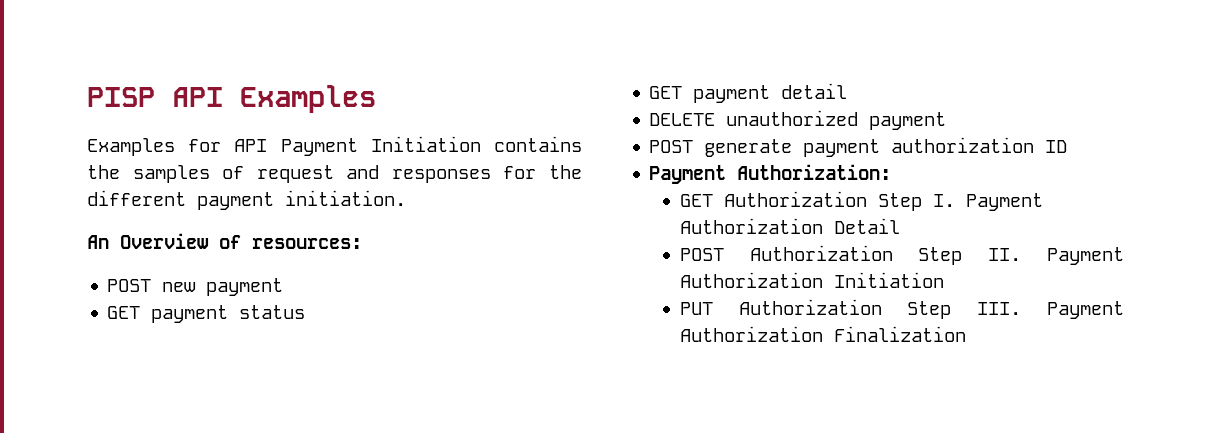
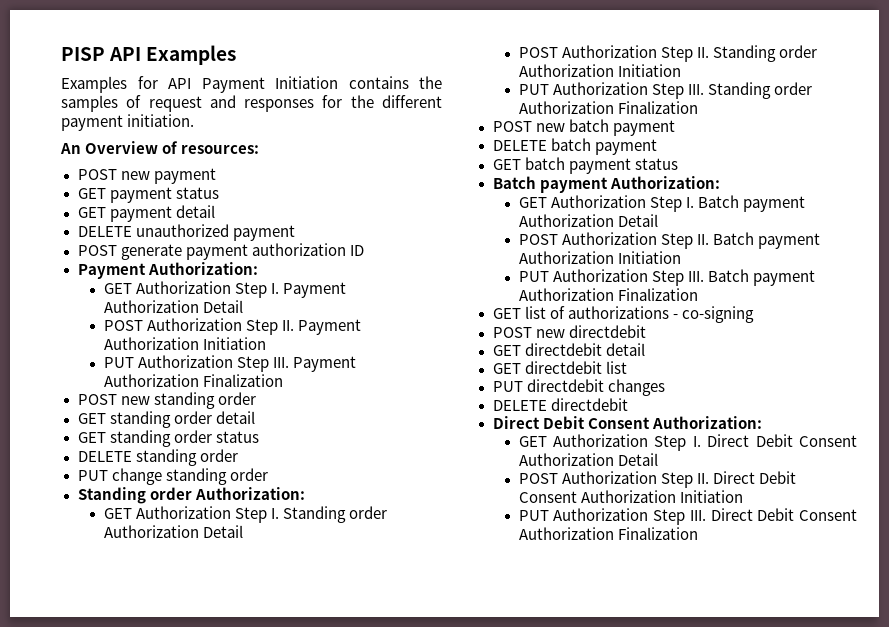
+ POST new standing order
+ GET standing order detail
+ GET standing order status
+ DELETE standing order
+ PUT change standing order
+ Standing order Authorization:
+ GET Authorization Step I. Standing order Authorization Detail
+ POST Authorization Step II. Standing order Authorization Initiation
+ PUT Authorization Step III. Standing order Authorization Finalization
+ POST new batch payment
+ DELETE batch payment
+ GET batch payment status
+ Batch payment Authorization:
+ GET Authorization Step I. Batch payment Authorization Detail
+ POST Authorization Step II. Batch payment Authorization Initiation
+ PUT Authorization Step III. Batch payment Authorization Finalization
+ GET list of authorizations - co-signing
+ POST new directdebit
+ GET directdebit detail
+ GET directdebit list
+ PUT directdebit changes
+ DELETE directdebit
+ Direct Debit Consent Authorization:
+ GET Authorization Step I. Direct Debit Consent Authorization Detail
+ POST Authorization Step II. Direct Debit Consent Authorization Initiation
+ PUT Authorization Step III. Direct Debit Consent Authorization Finalization

